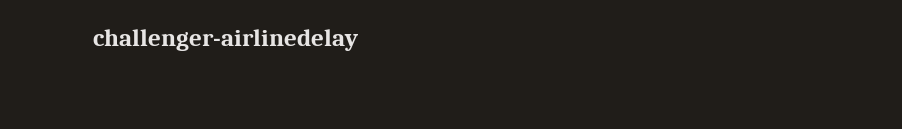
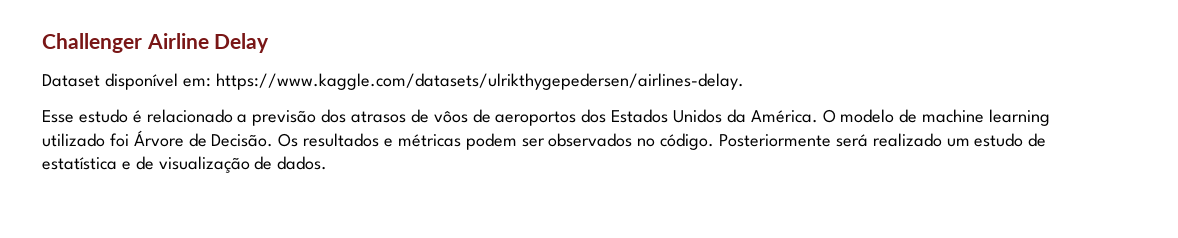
- challenger-airlinedelay
+ Challenger Airline Delay
+ Dataset disponível em: https://www.kaggle.com/datasets/ulrikthygepedersen/airlines-delay.
+ Esse estudo é relacionado a previsão dos atrasos de vôos de aeroportos dos Estados Unidos da América. O modelo de machine learning utilizado foi Árvore de Decisão. Os resultados e métricas podem ser observados no código. Posteriormente será realizado um estudo de estatística e de visualização de dados.

